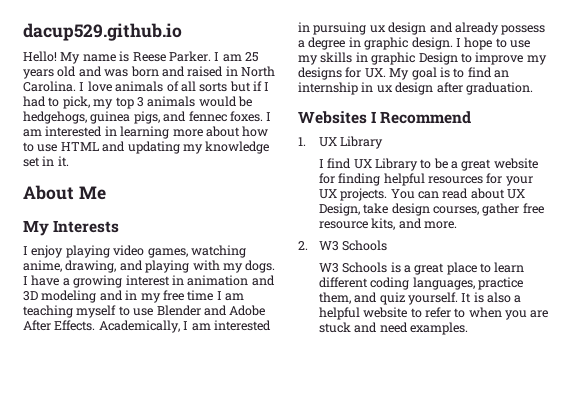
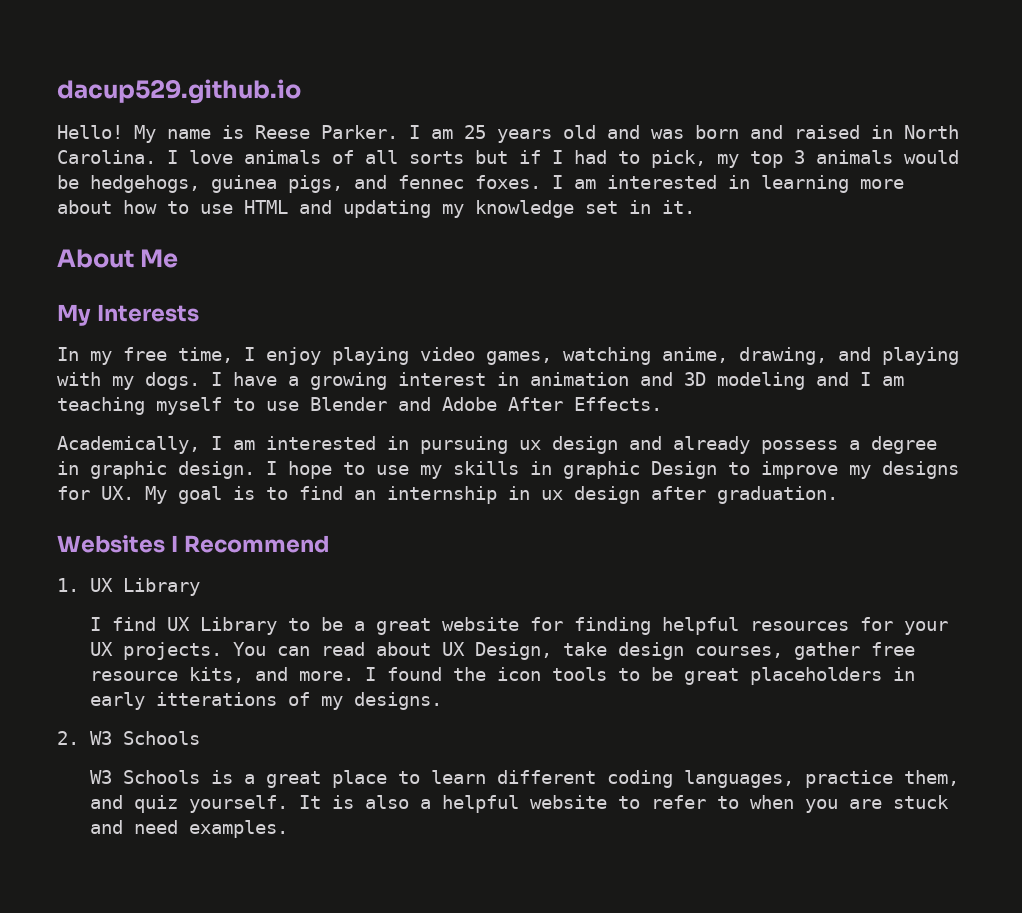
- I enjoy playing video games, watching anime, drawing, and playing with my dogs.
+ In my free time, I enjoy playing video games, watching anime, drawing, and playing with my dogs.
- I have a growing interest in animation and 3D modeling and in my free time I am teaching myself to use Blender and Adobe After Effects. Academically, I am interested in pursuing ux design and already possess a degree in graphic design.
+ I have a growing interest in animation and 3D modeling and I am teaching myself to use Blender and Adobe After Effects.
+ Academically, I am interested in pursuing ux design and already possess a degree in graphic design.
+ I found the icon tools to be great placeholders in early itterations of my designs.

